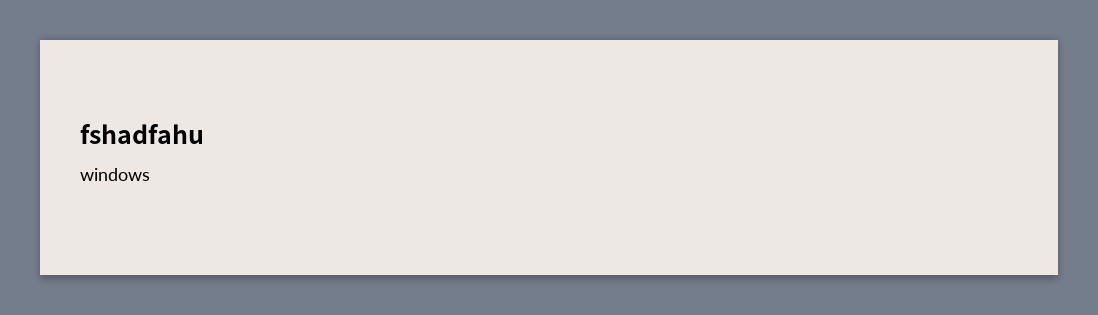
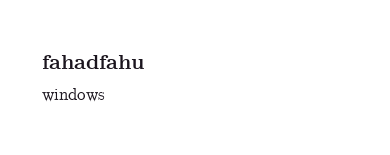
- fshadfahu
+ fahadfahu

